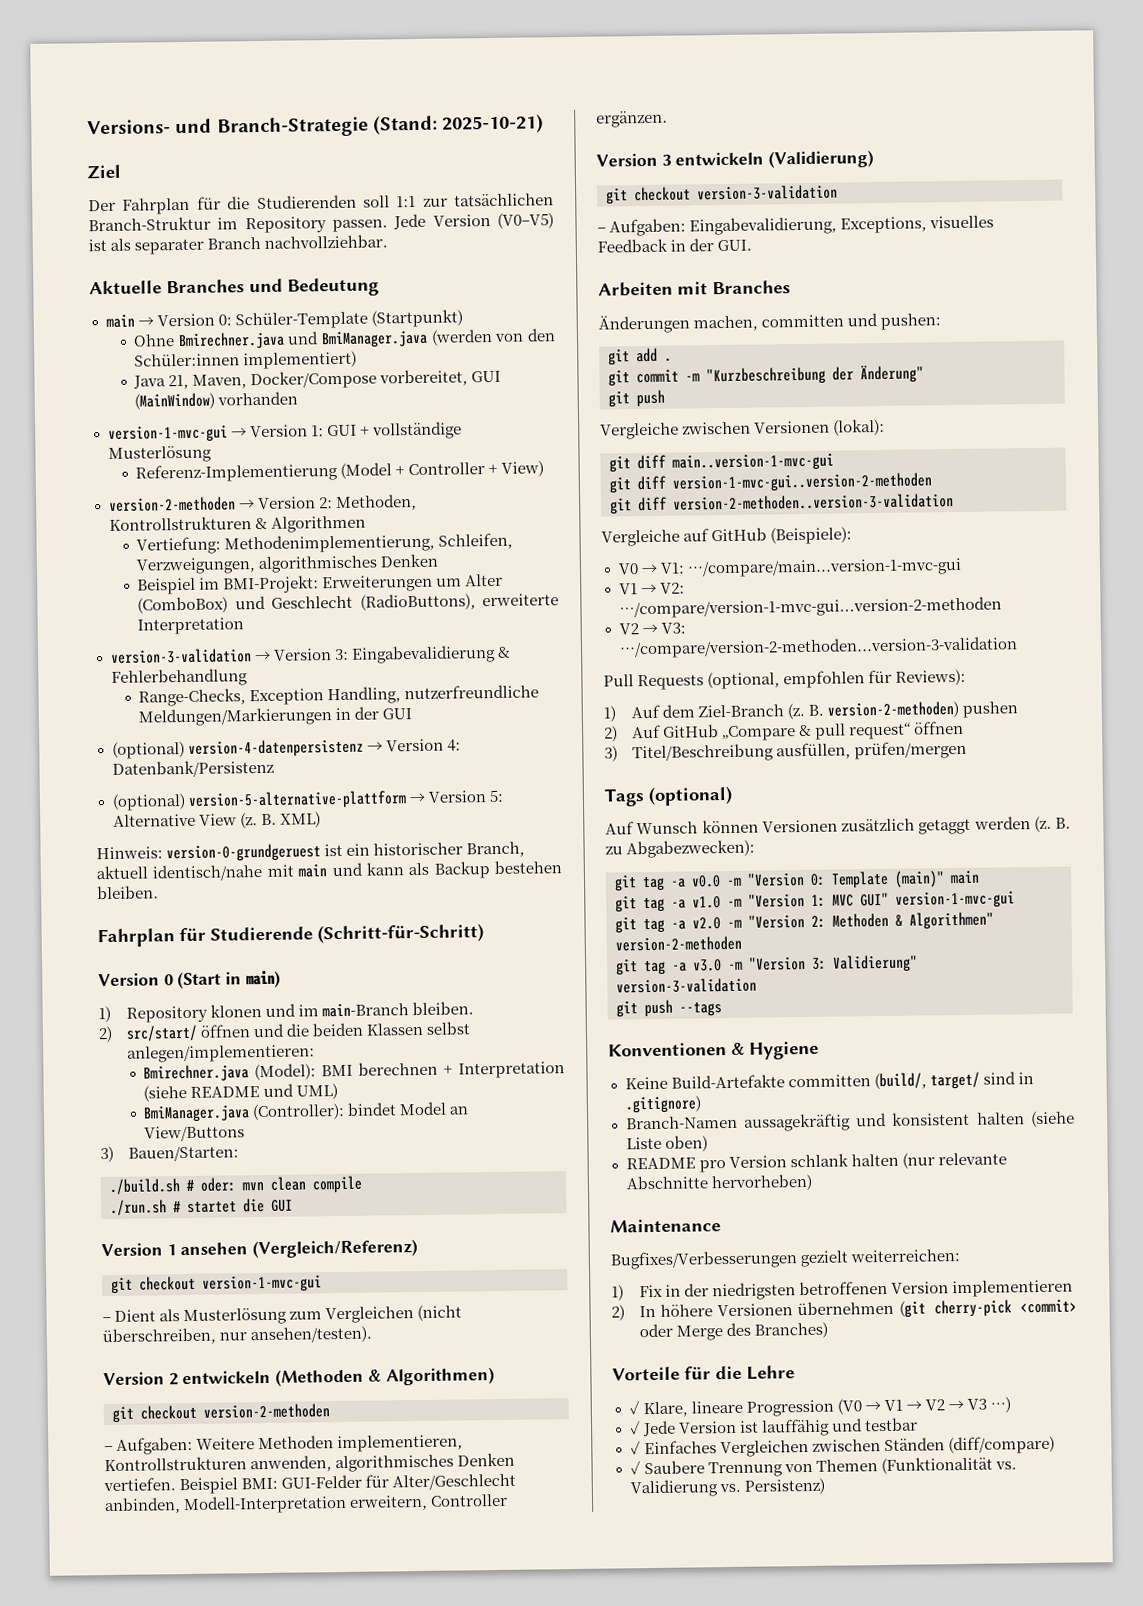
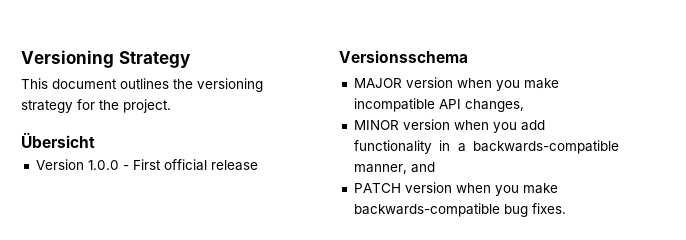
- Versions- und Branch-Strategie (Stand: 2025-10-21)
- Ziel
- Der Fahrplan für die Studierenden soll 1:1 zur tatsächlichen Branch-Struktur im Repository passen. Jede Version (V0–V5) ist als separater Branch nachvollziehbar.
- Aktuelle Branches und Bedeutung
- main → Version 0: Schüler-Template (Startpunkt)
- Ohne Bmirechner.java und BmiManager.java (werden von den Schüler:innen implementiert)
- Java 21, Maven, Docker/Compose vorbereitet, GUI (MainWindow) vorhanden
- version-1-mvc-gui → Version 1: GUI + vollständige Musterlösung
- Referenz-Implementierung (Model + Controller + View)
- version-2-methoden → Version 2: Methoden, Kontrollstrukturen & Algorithmen
- Vertiefung: Methodenimplementierung, Schleifen, Verzweigungen, algorithmisches Denken
- Beispiel im BMI-Projekt: Erweiterungen um Alter (ComboBox) und Geschlecht (RadioButtons), erweiterte Interpretation
- version-3-validation → Version 3: Eingabevalidierung & Fehlerbehandlung
- Range-Checks, Exception Handling, nutzerfreundliche Meldungen/Markierungen in der GUI
- (optional) version-4-datenpersistenz → Version 4: Datenbank/Persistenz
- (optional) version-5-alternative-plattform → Version 5: Alternative View (z. B. XML)
- Hinweis: version-0-grundgeruest ist ein historischer Branch, aktuell identisch/nahe mit main und kann als Backup bestehen bleiben.
- Fahrplan für Studierende (Schritt-für-Schritt)
- Version 0 (Start in main)
- 1) Repository klonen und im main-Branch bleiben.
- 2) src/start/ öffnen und die beiden Klassen selbst anlegen/implementieren:
- Bmirechner.java (Model): BMI berechnen + Interpretation (siehe README und UML)
- BmiManager.java (Controller): bindet Model an View/Buttons
- 3) Bauen/Starten:
- ./build.sh # oder: mvn clean compile
- ./run.sh # startet die GUI
- Version 1 ansehen (Vergleich/Referenz)
- git checkout version-1-mvc-gui
- – Dient als Musterlösung zum Vergleichen (nicht überschreiben, nur ansehen/testen).
- Version 2 entwickeln (Methoden & Algorithmen)
- git checkout version-2-methoden
- – Aufgaben: Weitere Methoden implementieren, Kontrollstrukturen anwenden, algorithmisches Denken vertiefen. Beispiel BMI: GUI-Felder für Alter/Geschlecht anbinden, Modell-Interpretation erweitern, Controller ergänzen.
- Version 3 entwickeln (Validierung)
- git checkout version-3-validation
- – Aufgaben: Eingabevalidierung, Exceptions, visuelles Feedback in der GUI.
- Arbeiten mit Branches
- Änderungen machen, committen und pushen:
- git add .
- git commit -m "Kurzbeschreibung der Änderung"
- git push
- Vergleiche zwischen Versionen (lokal):
- git diff main..version-1-mvc-gui
- git diff version-1-mvc-gui..version-2-methoden
- git diff version-2-methoden..version-3-validation
- Vergleiche auf GitHub (Beispiele):
- V0 → V1: …/compare/main...version-1-mvc-gui
- V1 → V2: …/compare/version-1-mvc-gui...version-2-methoden
- V2 → V3: …/compare/version-2-methoden...version-3-validation
- Pull Requests (optional, empfohlen für Reviews):
- 1) Auf dem Ziel-Branch (z. B. version-2-methoden) pushen
- 2) Auf GitHub „Compare & pull request“ öffnen
- 3) Titel/Beschreibung ausfüllen, prüfen/mergen
- Tags (optional)
- Auf Wunsch können Versionen zusätzlich getaggt werden (z. B. zu Abgabezwecken):
- git tag -a v0.0 -m "Version 0: Template (main)" main
- git tag -a v1.0 -m "Version 1: MVC GUI" version-1-mvc-gui
- git tag -a v2.0 -m "Version 2: Methoden & Algorithmen" version-2-methoden
- git tag -a v3.0 -m "Version 3: Validierung" version-3-validation
- git push --tags
- Konventionen & Hygiene
- Keine Build-Artefakte committen (build/, target/ sind in .gitignore)
- Branch-Namen aussagekräftig und konsistent halten (siehe Liste oben)
- README pro Version schlank halten (nur relevante Abschnitte hervorheben)
- Maintenance
- Bugfixes/Verbesserungen gezielt weiterreichen:
- 1) Fix in der niedrigsten betroffenen Version implementieren
- 2) In höhere Versionen übernehmen (git cherry-pick <commit> oder Merge des Branches)
- Vorteile für die Lehre
- ✓ Klare, lineare Progression (V0 → V1 → V2 → V3 …)
- ✓ Jede Version ist lauffähig und testbar
- ✓ Einfaches Vergleichen zwischen Ständen (diff/compare)
- ✓ Saubere Trennung von Themen (Funktionalität vs. Validierung vs. Persistenz)
+ Versioning Strategy
+ This document outlines the versioning strategy for the project.
+ Übersicht
+ Version 1.0.0 - First official release
+ Versionsschema
+ MAJOR version when you make incompatible API changes,
+ MINOR version when you add functionality in a backwards-compatible manner, and
+ PATCH version when you make backwards-compatible bug fixes.

